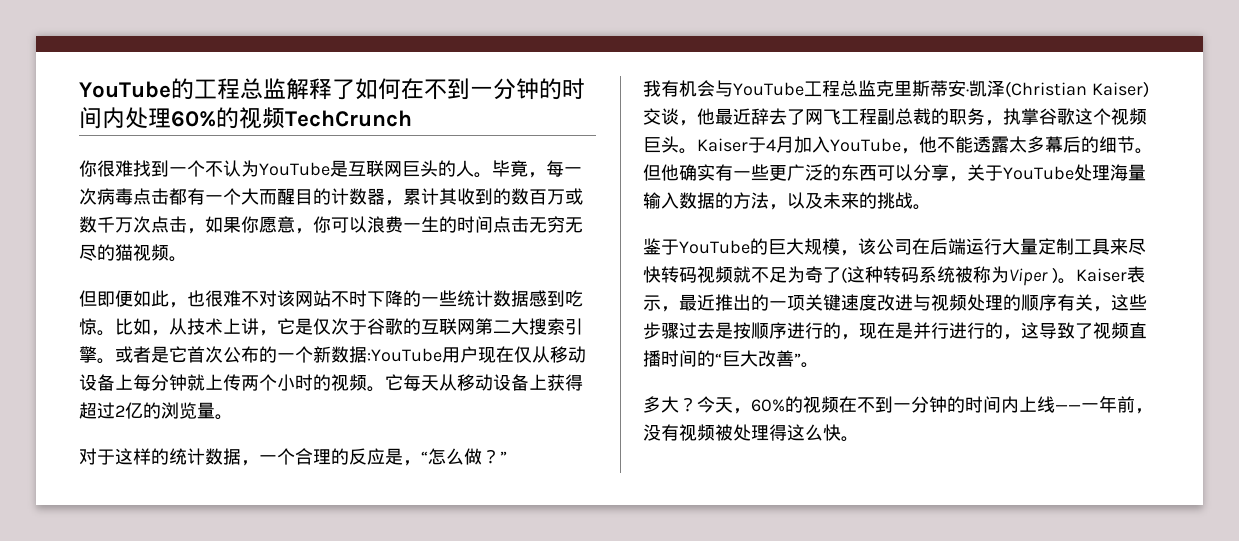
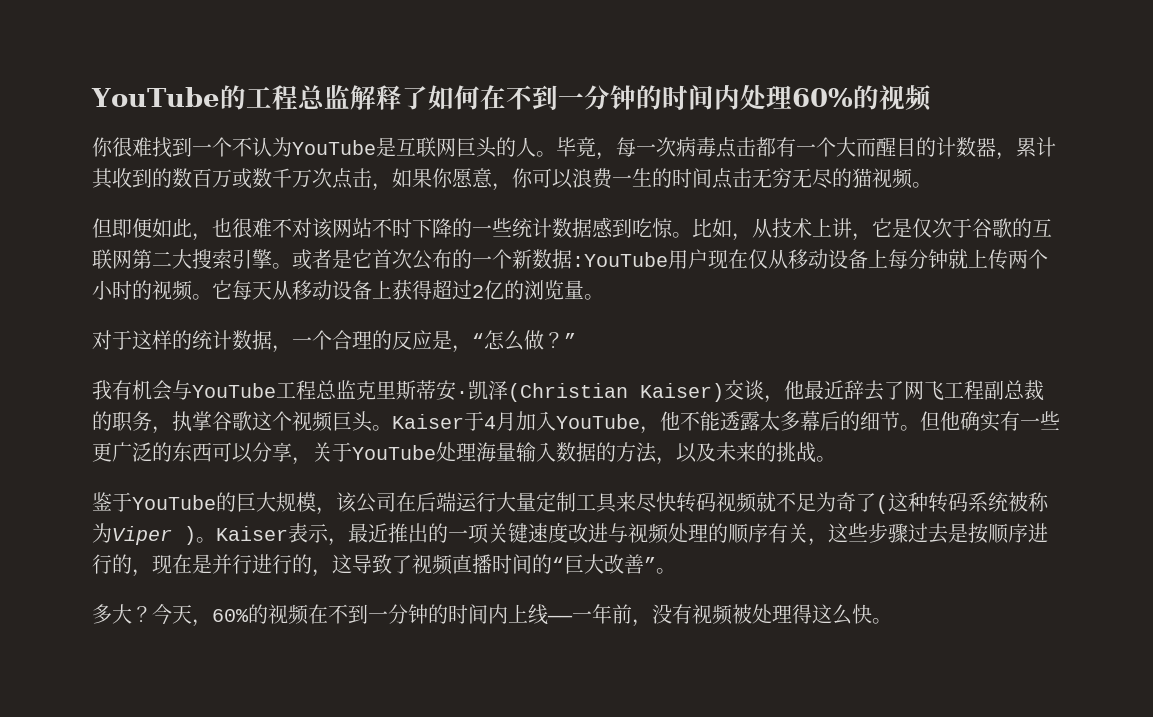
- YouTube的工程总监解释了如何在不到一分钟的时间内处理60%的视频TechCrunch
+ YouTube的工程总监解释了如何在不到一分钟的时间内处理60%的视频

